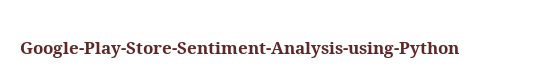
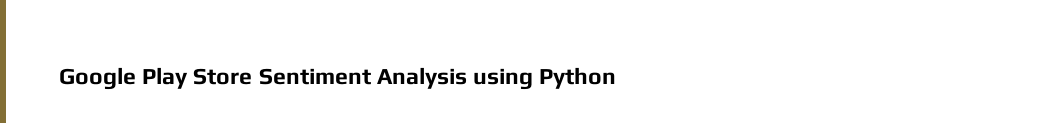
- Google-Play-Store-Sentiment-Analysis-using-Python
+ Google Play Store Sentiment Analysis using Python

